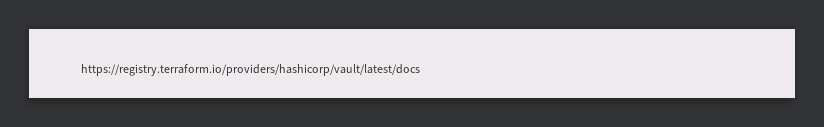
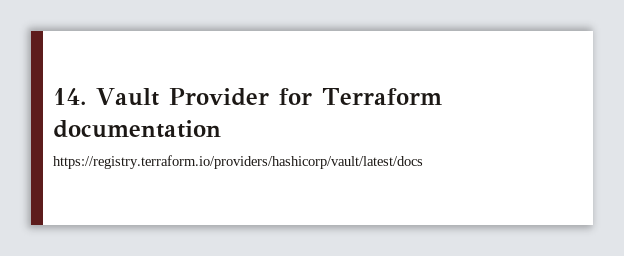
+ 14. Vault Provider for Terraform documentation

